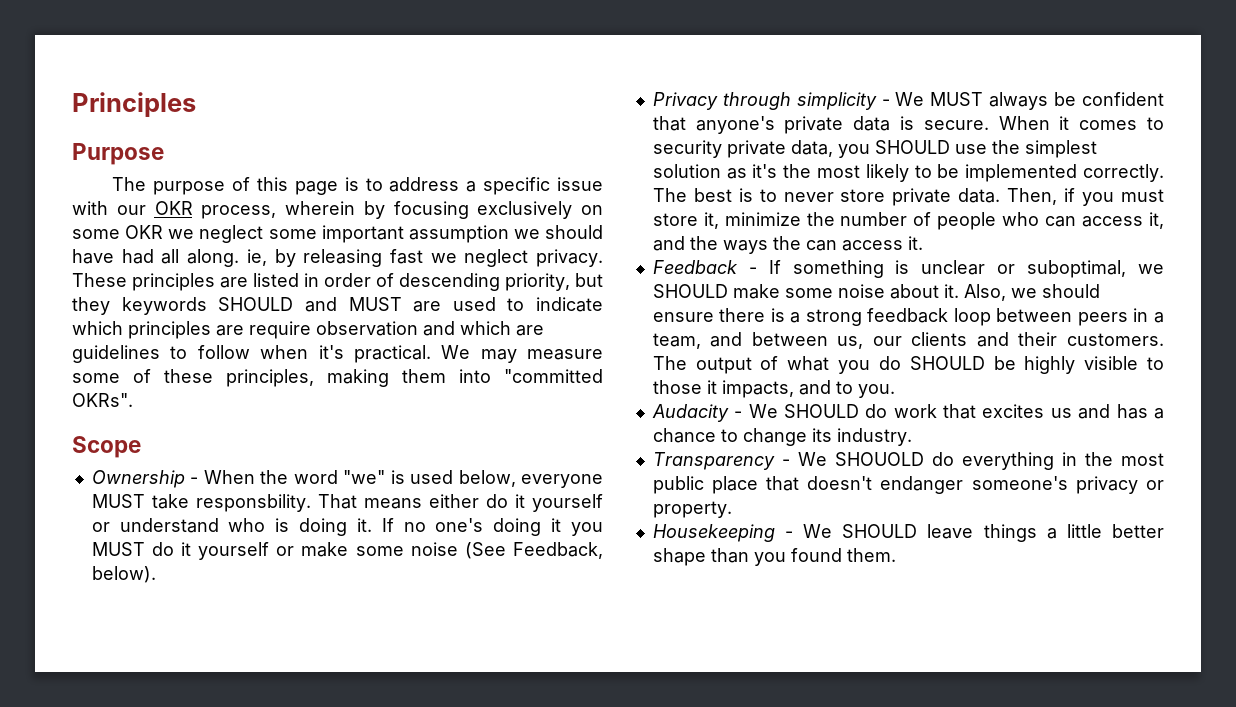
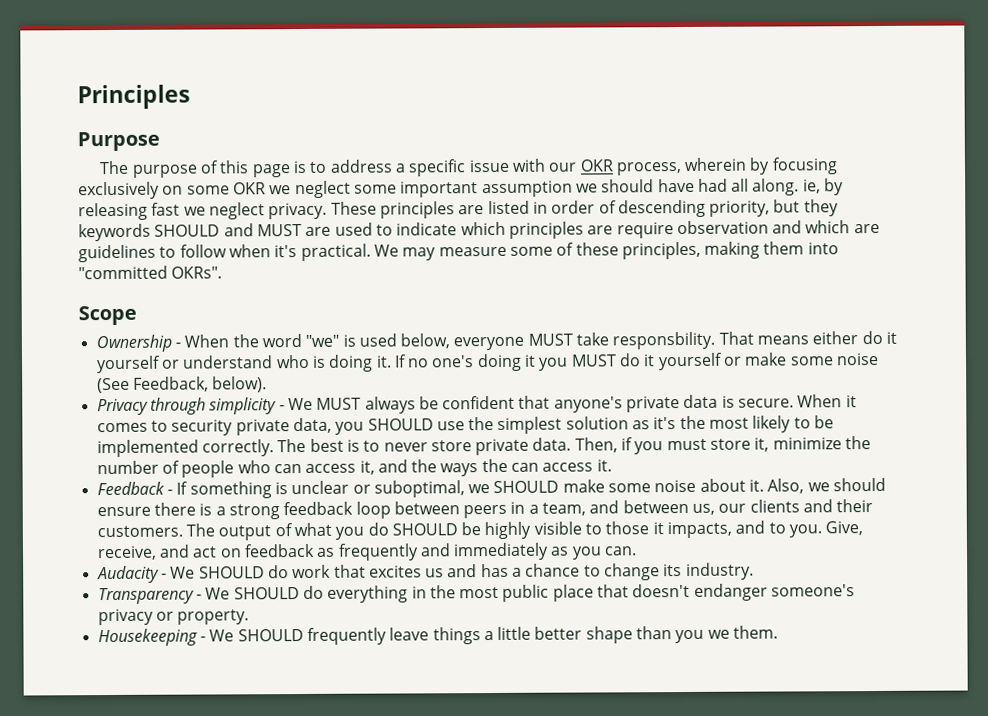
+ Give, receive, and act on feedback as frequently and immediately as you can.
- Transparency - We SHOUOLD do everything in the most public place that doesn't endanger someone's privacy or property.
+ Transparency - We SHOULD do everything in the most public place that doesn't endanger someone's privacy or property.
- Housekeeping - We SHOULD leave things a little better shape than you found them.
+ Housekeeping - We SHOULD frequently leave things a little better shape than you we them.

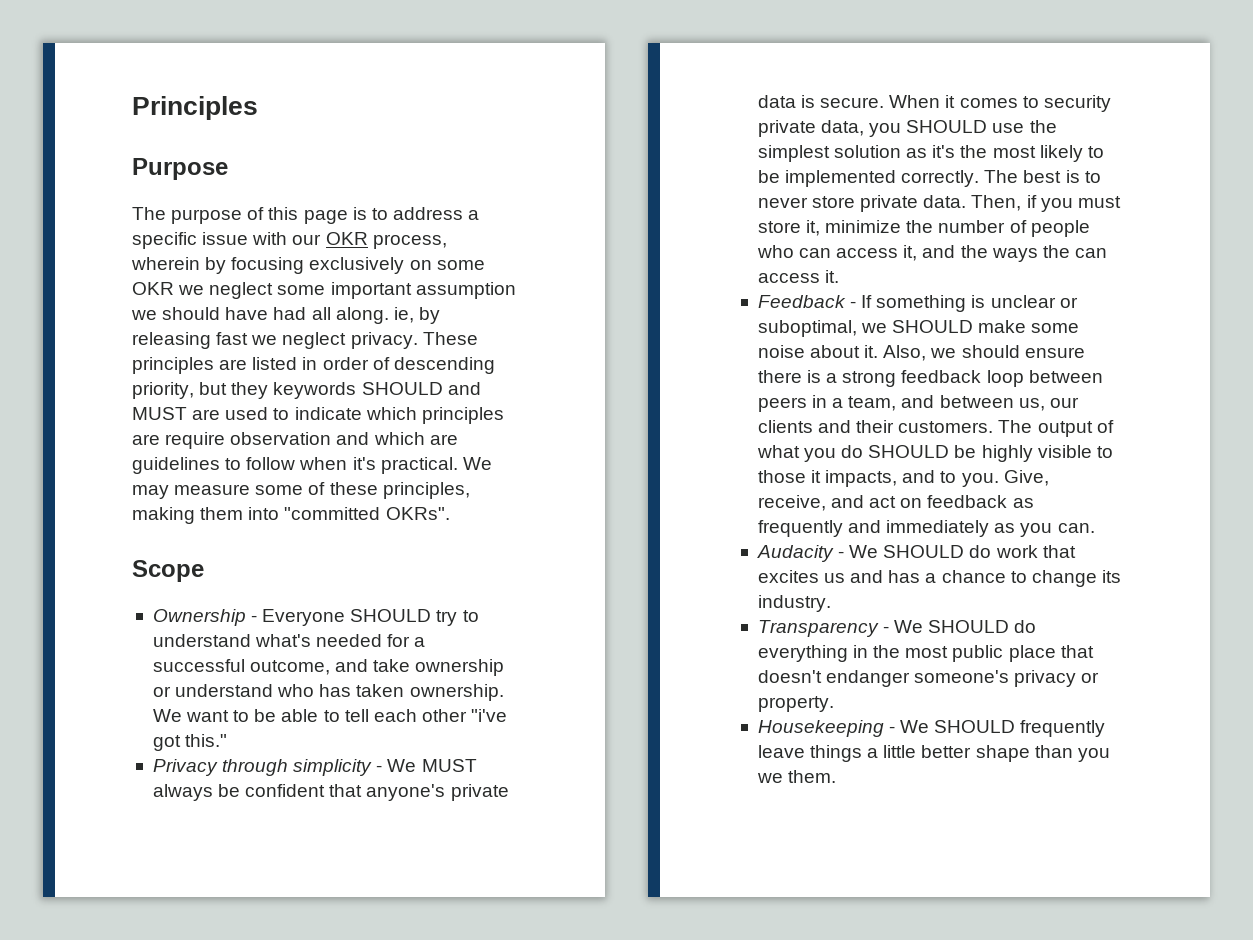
- Ownership - When the word "we" is used below, everyone MUST take responsbility. That means either do it yourself or understand who is doing it. If no one's doing it you MUST do it yourself or make some noise (See Feedback, below).
+ Ownership - Everyone SHOULD try to understand what's needed for a successful outcome, and take ownership or understand who has taken ownership. We want to be able to tell each other "i've got this."

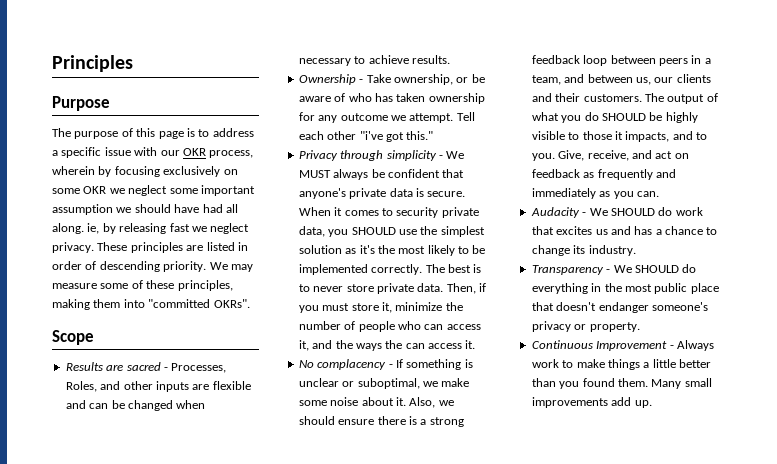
- These principles are listed in order of descending priority, but they keywords SHOULD and MUST are used to indicate which principles are require observation and which are guidelines to follow when it's practical.
+ These principles are listed in order of descending priority.
- Ownership - Everyone SHOULD try to understand what's needed for a successful outcome, and take ownership or understand who has taken ownership. We want to be able to tell each other "i've got this."
+ Results are sacred - Processes, Roles, and other inputs are flexible and can be changed when necessary to achieve results.
+ Ownership - Take ownership, or be aware of who has taken ownership for any outcome we attempt. Tell each other "i've got this."
- Feedback - If something is unclear or suboptimal, we SHOULD make some noise about it.
+ No complacency - If something is unclear or suboptimal, we make some noise about it.
- Housekeeping - We SHOULD frequently leave things a little better shape than you we them.
+ Continuous Improvement - Always work to make things a little better than you found them. Many small improvements add up.

